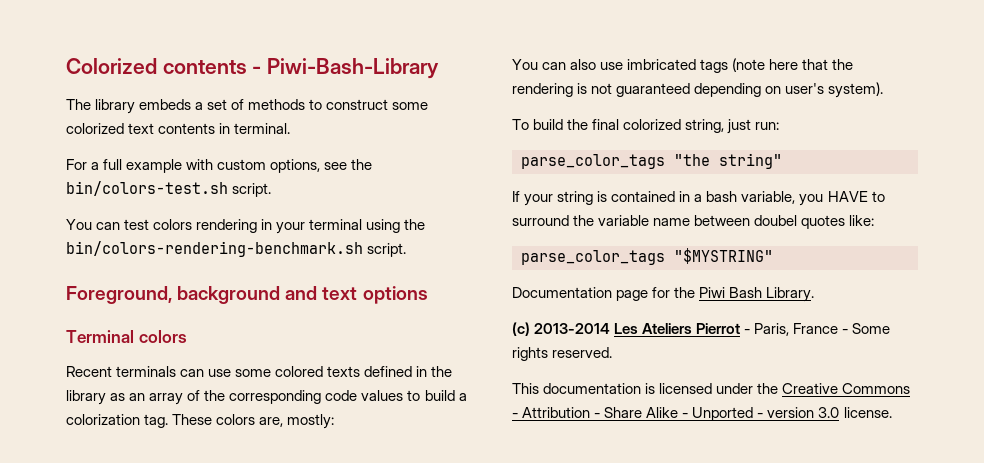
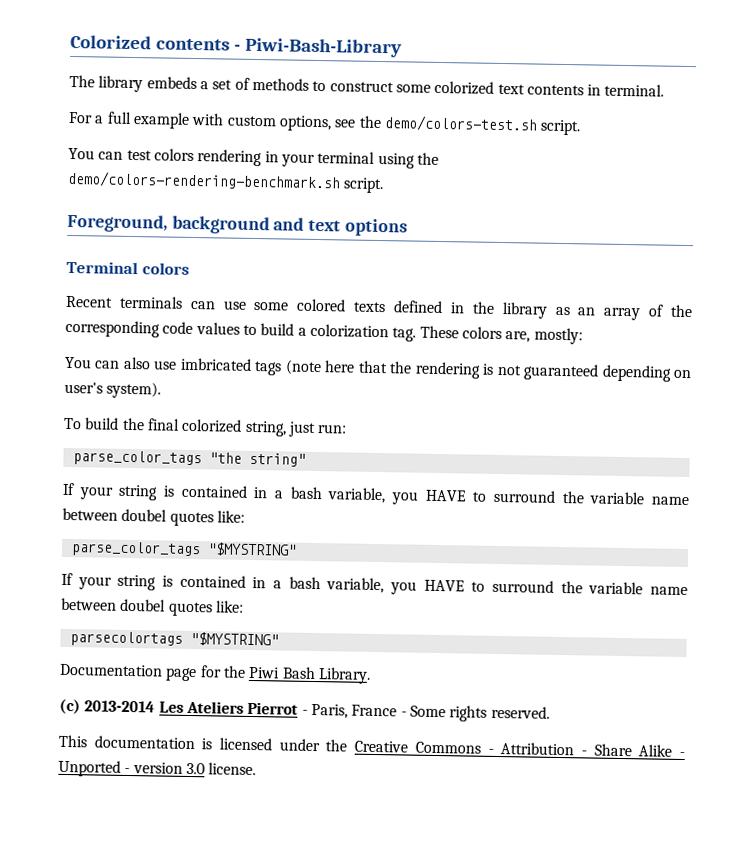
- For a full example with custom options, see the bin/colors-test.sh script.
+ For a full example with custom options, see the demo/colors-test.sh script.
- You can test colors rendering in your terminal using the bin/colors-rendering-benchmark.sh script.
+ You can test colors rendering in your terminal using the demo/colors-rendering-benchmark.sh script.
  parse_color_tags "$MYSTRING"
+ If your string is contained in a bash variable, you HAVE to surround the variable name between doubel quotes like:
+ parsecolortags "$MYSTRING"

